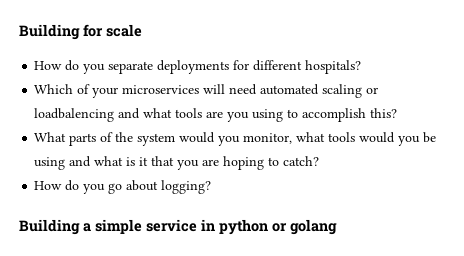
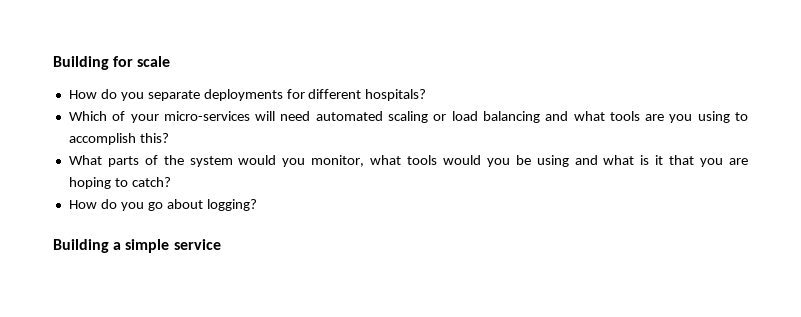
- Which of your microservices will need automated scaling or loadbalencing and what tools are you using to accomplish this?
+ Which of your micro-services will need automated scaling or load balancing and what tools are you using to accomplish this?
- Building a simple service in python or golang
+ Building a simple service

